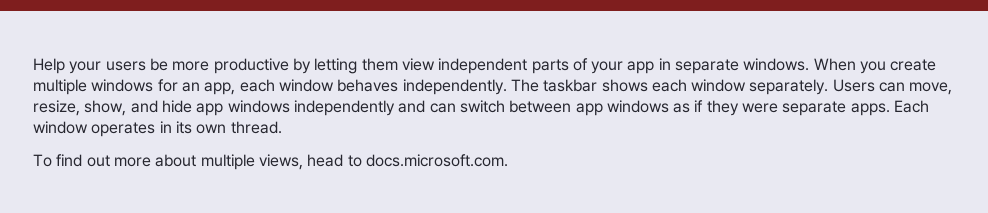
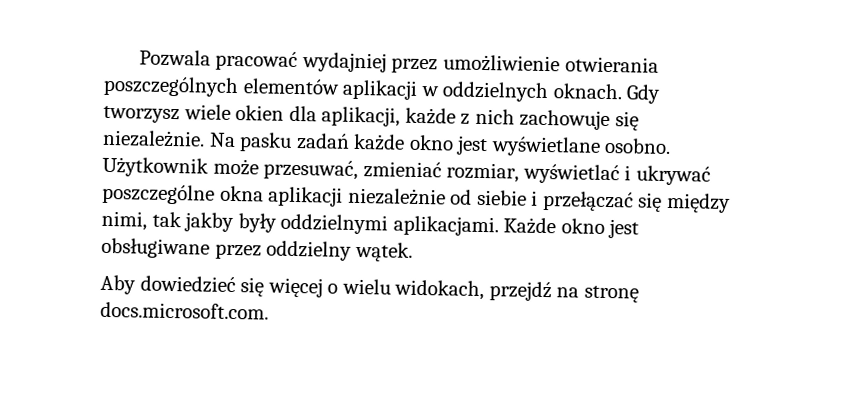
- Help your users be more productive by letting them view independent parts of your app in separate windows. When you create multiple windows for an app, each window behaves independently. The taskbar shows each window separately. Users can move, resize, show, and hide app windows independently and can switch between app windows as if they were separate apps. Each window operates in its own thread.
- To find out more about multiple views, head to docs.microsoft.com.
+ Pozwala pracować wydajniej przez umożliwienie otwierania poszczególnych elementów aplikacji w oddzielnych oknach. Gdy tworzysz wiele okien dla aplikacji, każde z nich zachowuje się niezależnie. Na pasku zadań każde okno jest wyświetlane osobno. Użytkownik może przesuwać, zmieniać rozmiar, wyświetlać i ukrywać poszczególne okna aplikacji niezależnie od siebie i przełączać się między nimi, tak jakby były oddzielnymi aplikacjami. Każde okno jest obsługiwane przez oddzielny wątek.
+ Aby dowiedzieć się więcej o wielu widokach, przejdź na stronę docs.microsoft.com.

